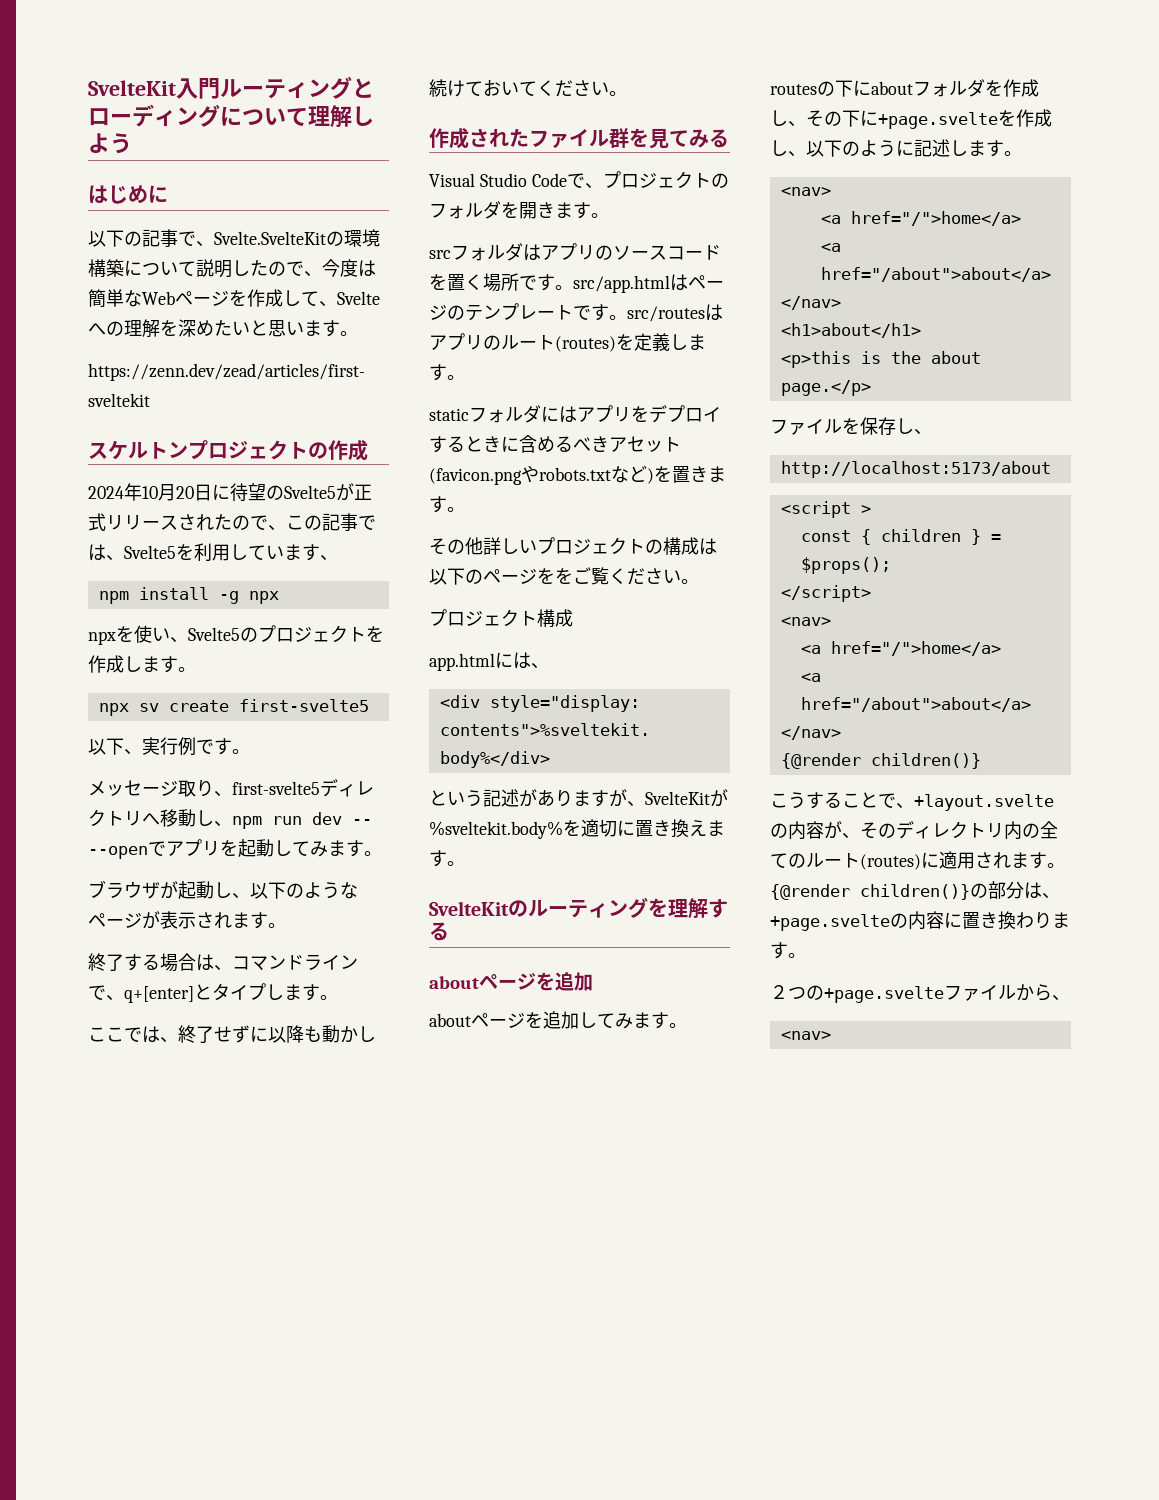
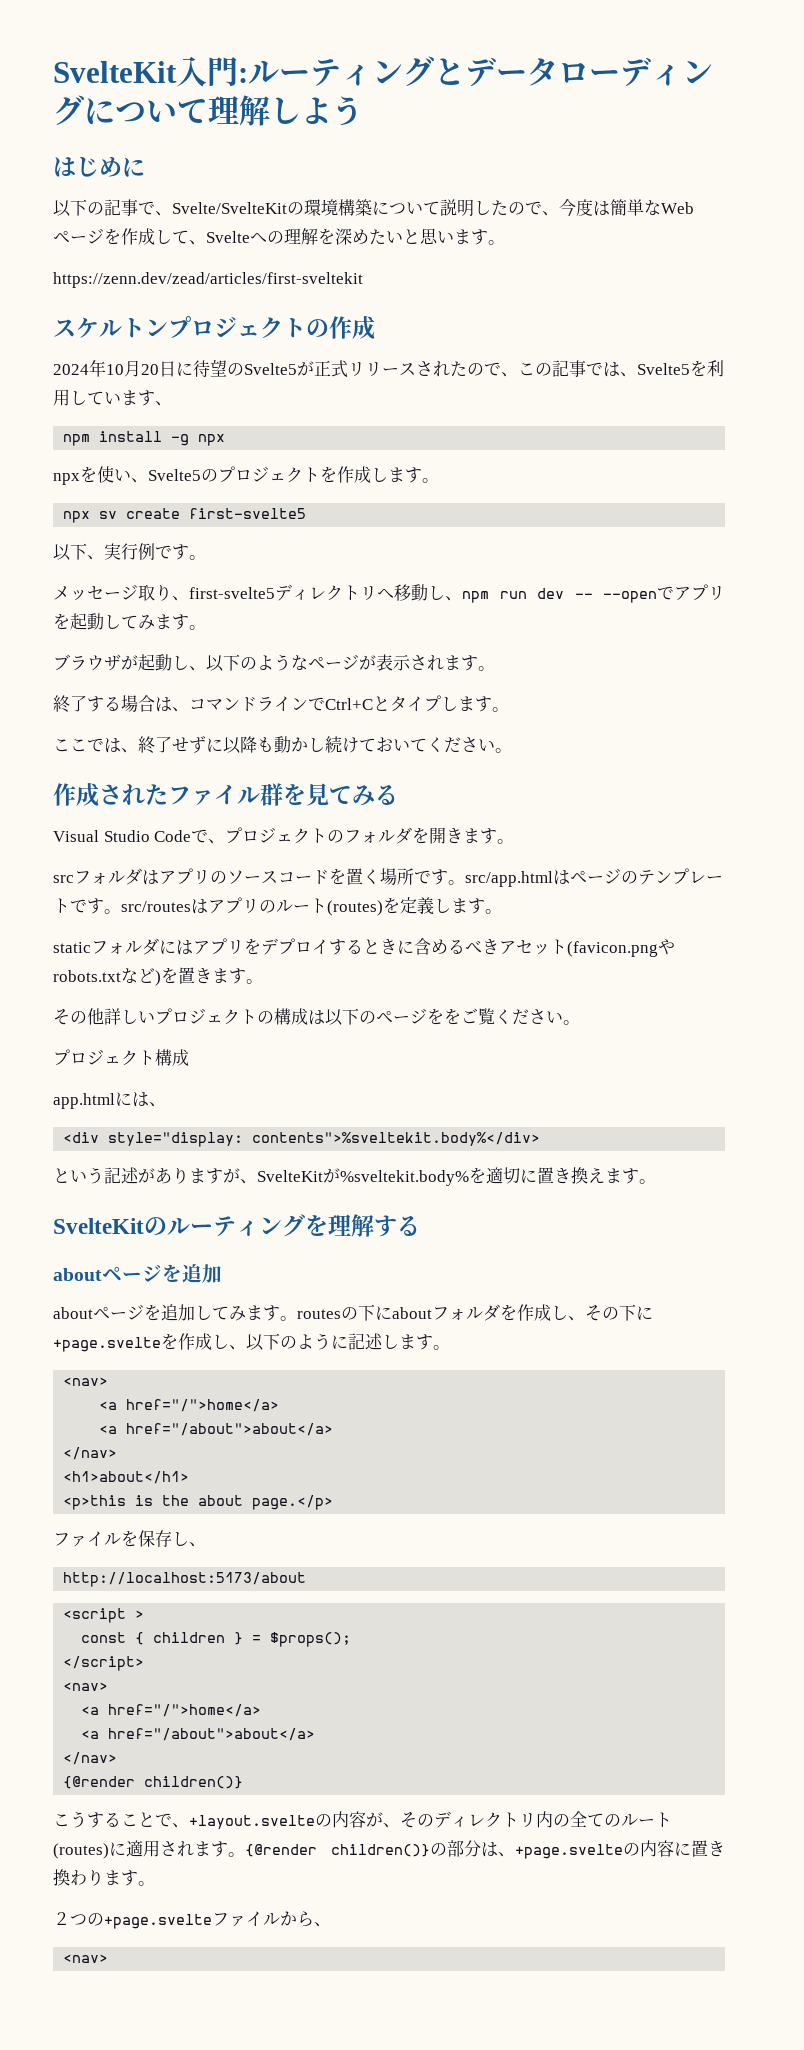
- SvelteKit入門ルーティングとローディングについて理解しよう
+ SvelteKit入門:ルーティングとデータローディングについて理解しよう
- 以下の記事で、Svelte.SvelteKitの環境構築について説明したので、今度は簡単なWebページを作成して、Svelteへの理解を深めたいと思います。
+ 以下の記事で、Svelte/SvelteKitの環境構築について説明したので、今度は簡単なWebページを作成して、Svelteへの理解を深めたいと思います。
- 終了する場合は、コマンドラインで、q+[enter]とタイプします。
+ 終了する場合は、コマンドラインでCtrl+Cとタイプします。

